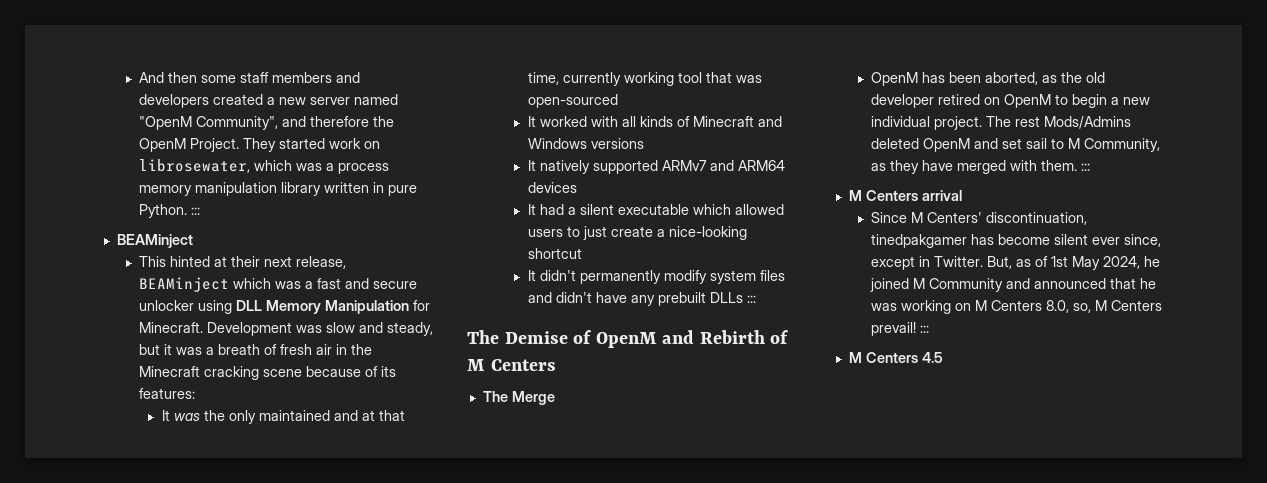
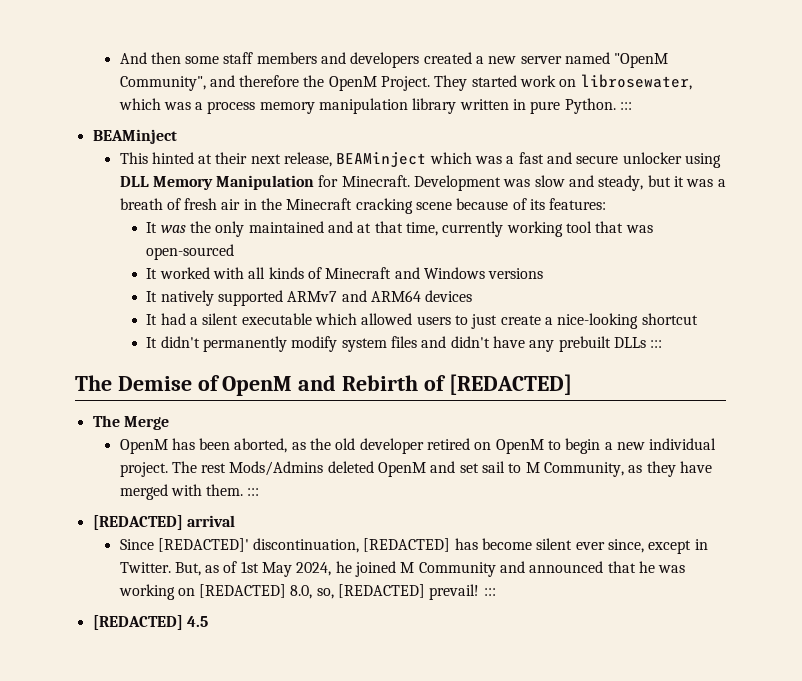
- The Demise of OpenM and Rebirth of M Centers
+ The Demise of OpenM and Rebirth of [REDACTED]
- M Centers arrival
+ [REDACTED] arrival
- Since M Centers' discontinuation, tinedpakgamer has become silent ever since, except in Twitter.
+ Since [REDACTED]' discontinuation, [REDACTED] has become silent ever since, except in Twitter.
- But, as of 1st May 2024, he joined M Community and announced that he was working on M Centers 8.0, so, M Centers prevail! :::
+ But, as of 1st May 2024, he joined M Community and announced that he was working on [REDACTED] 8.0, so, [REDACTED] prevail! :::
- M Centers 4.5
+ [REDACTED] 4.5

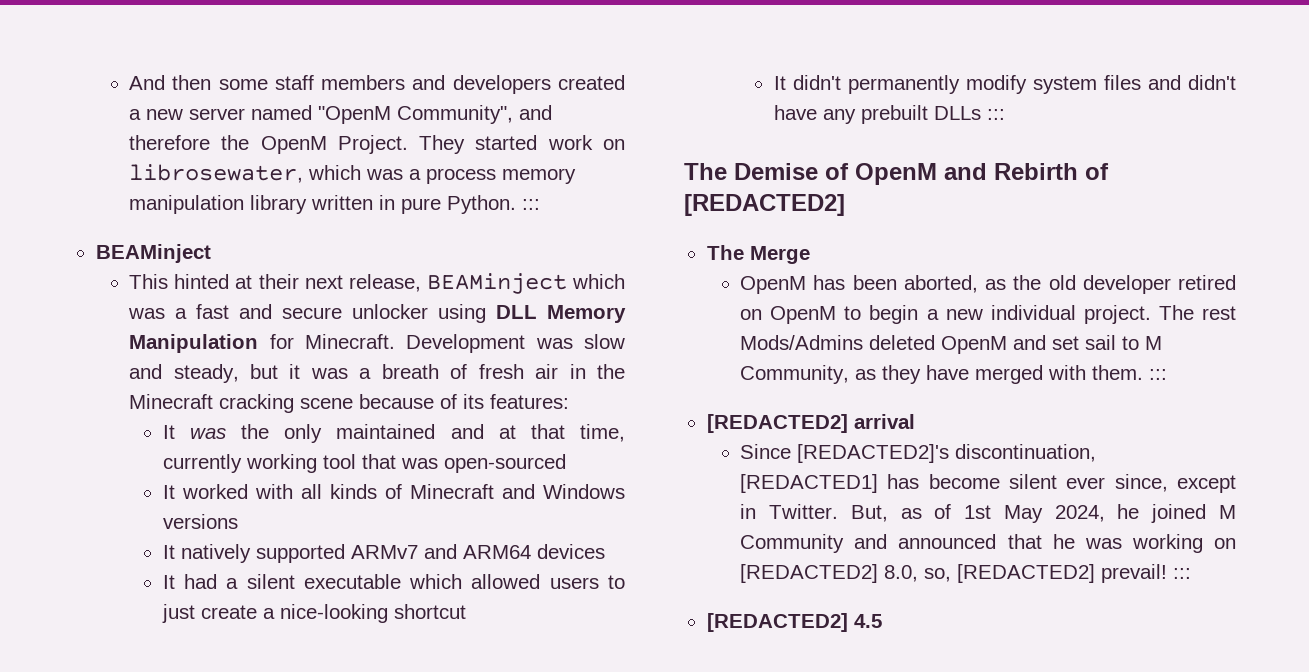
- The Demise of OpenM and Rebirth of [REDACTED]
+ The Demise of OpenM and Rebirth of [REDACTED2]
- [REDACTED] arrival
+ [REDACTED2] arrival
- Since [REDACTED]' discontinuation, [REDACTED] has become silent ever since, except in Twitter.
+ Since [REDACTED2]'s discontinuation, [REDACTED1] has become silent ever since, except in Twitter.
- But, as of 1st May 2024, he joined M Community and announced that he was working on [REDACTED] 8.0, so, [REDACTED] prevail! :::
+ But, as of 1st May 2024, he joined M Community and announced that he was working on [REDACTED2] 8.0, so, [REDACTED2] prevail! :::
- [REDACTED] 4.5
+ [REDACTED2] 4.5

